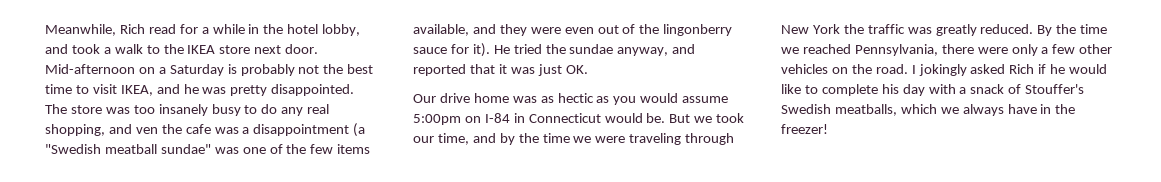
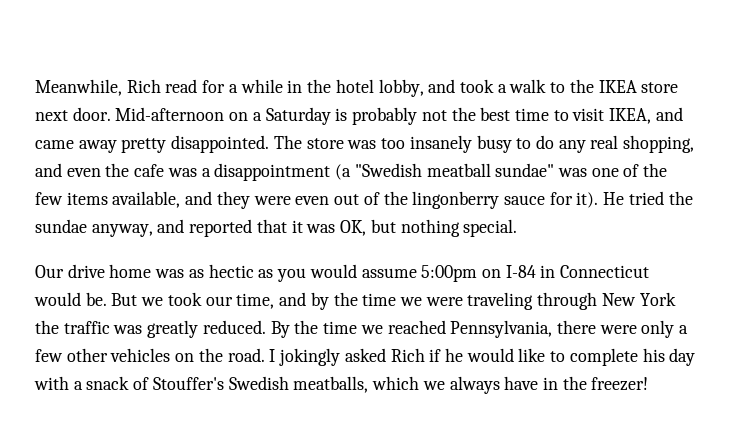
- Mid-afternoon on a Saturday is probably not the best time to visit IKEA, and he was pretty disappointed.
+ Mid-afternoon on a Saturday is probably not the best time to visit IKEA, and came away pretty disappointed.
- The store was too insanely busy to do any real shopping, and ven the cafe was a disappointment (a "Swedish meatball sundae" was one of the few items available, and they were even out of the lingonberry sauce for it).
+ The store was too insanely busy to do any real shopping, and even the cafe was a disappointment (a "Swedish meatball sundae" was one of the few items available, and they were even out of the lingonberry sauce for it).
- He tried the sundae anyway, and reported that it was just OK.
+ He tried the sundae anyway, and reported that it was OK, but nothing special.

